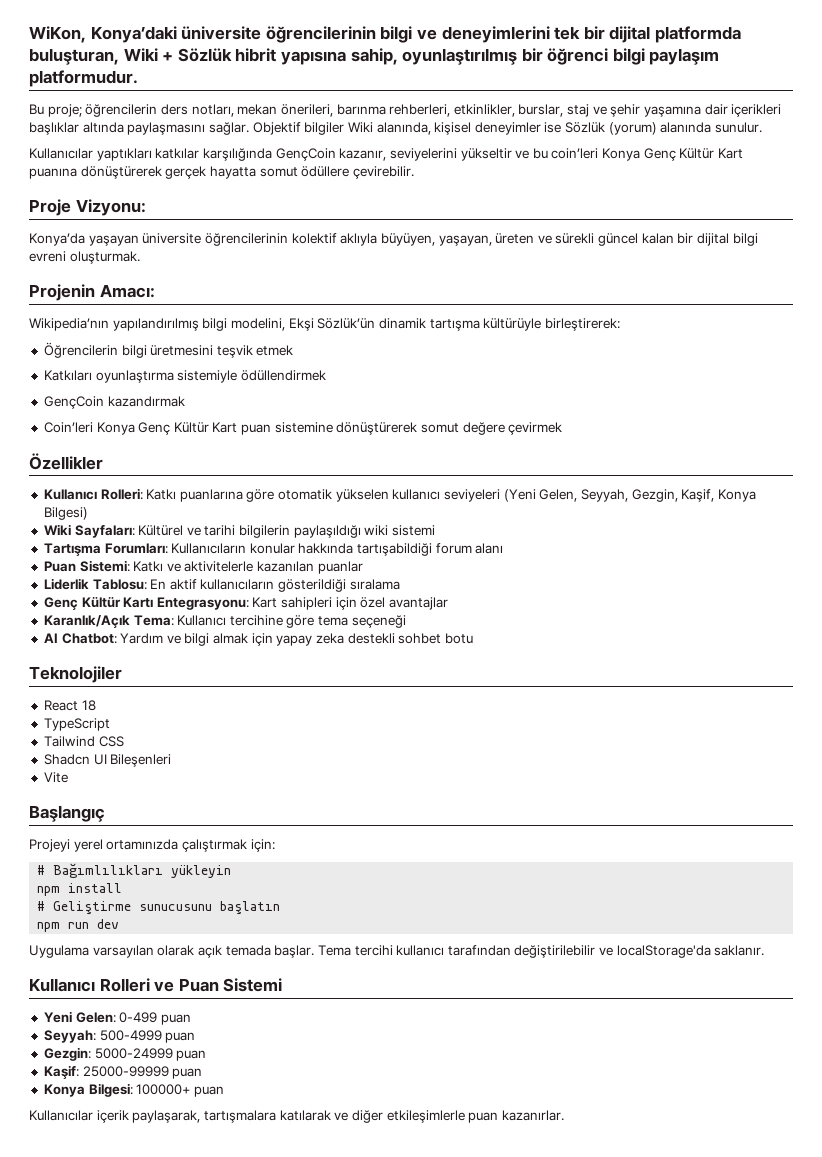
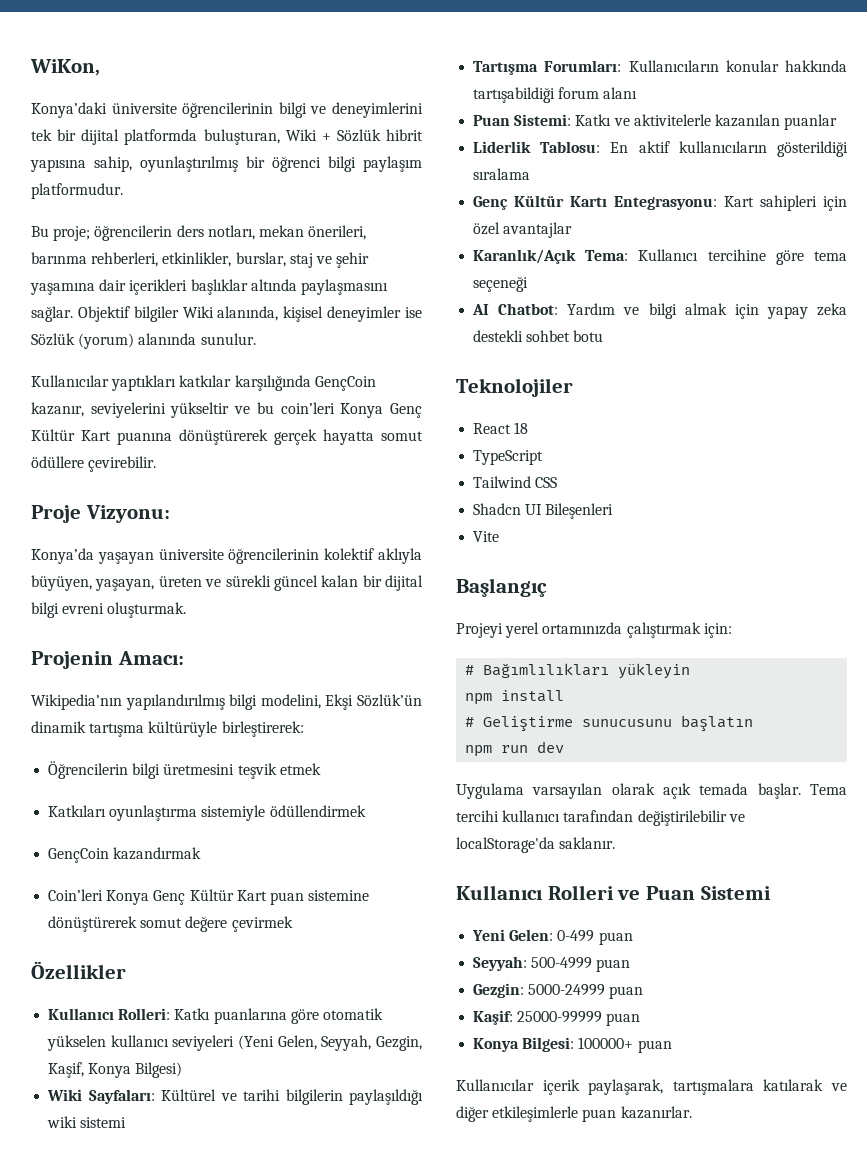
- WiKon, Konya’daki üniversite öğrencilerinin bilgi ve deneyimlerini tek bir dijital platformda buluşturan, Wiki + Sözlük hibrit yapısına sahip, oyunlaştırılmış bir öğrenci bilgi paylaşım platformudur.
+ WiKon,
+ Konya’daki üniversite öğrencilerinin bilgi ve deneyimlerini tek bir dijital platformda buluşturan, Wiki + Sözlük hibrit yapısına sahip, oyunlaştırılmış bir öğrenci bilgi paylaşım platformudur.

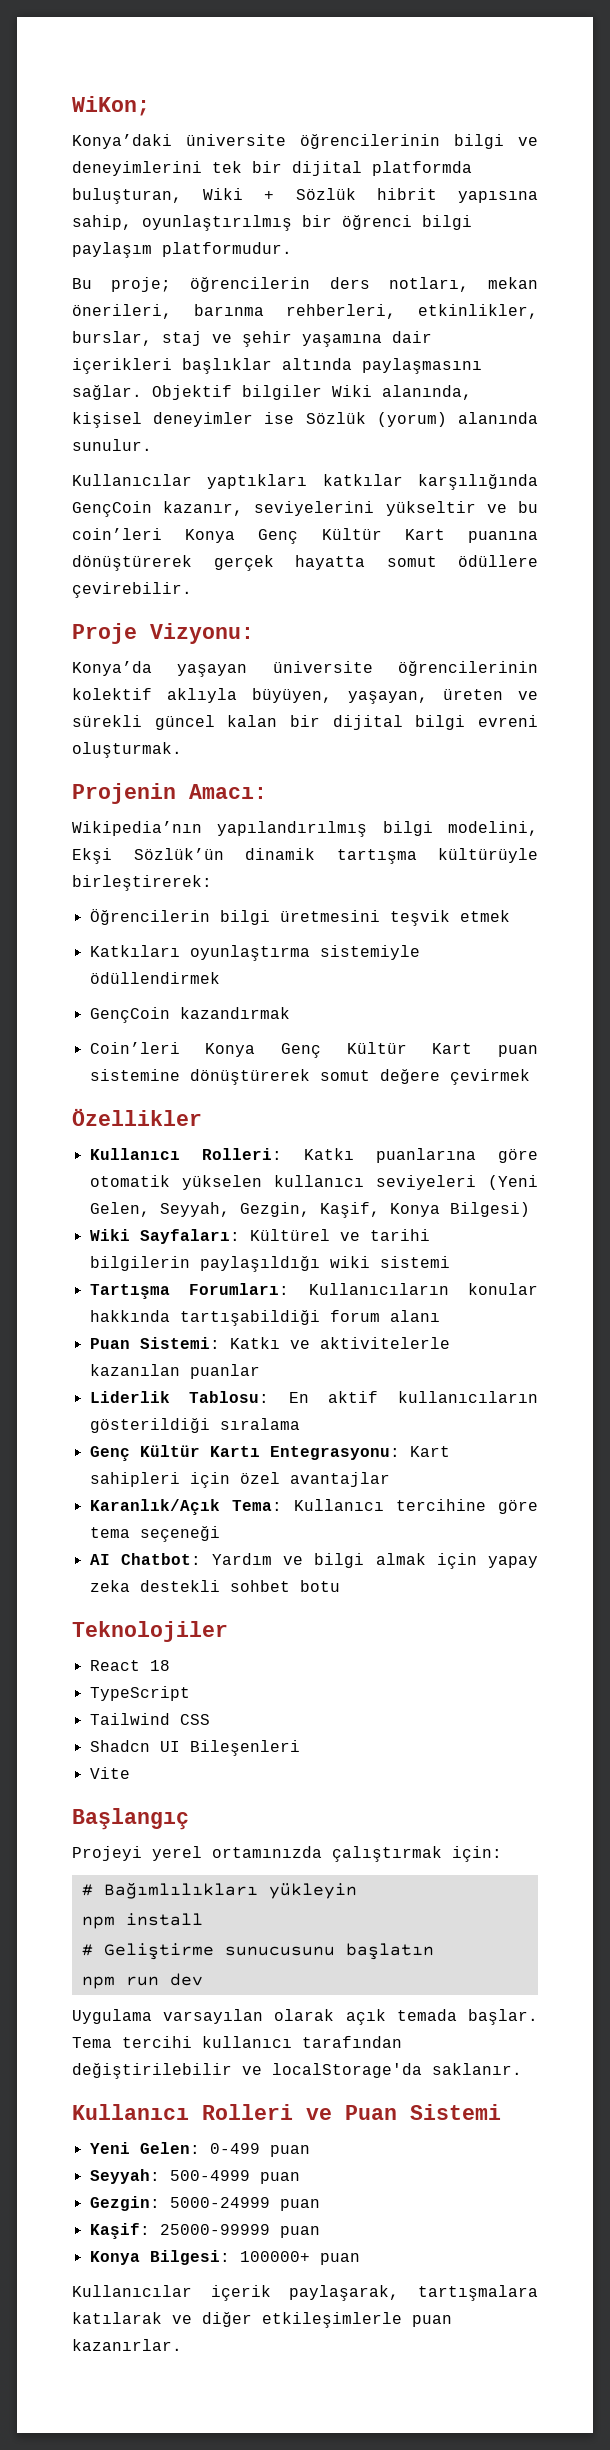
- WiKon,
+ WiKon;

